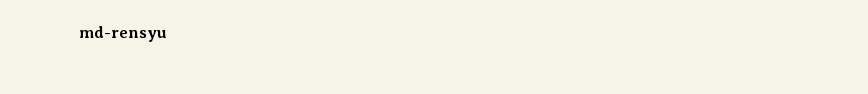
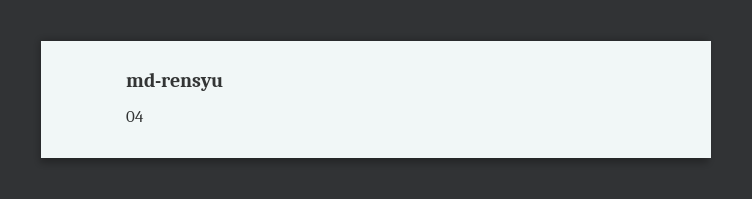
+ 04

